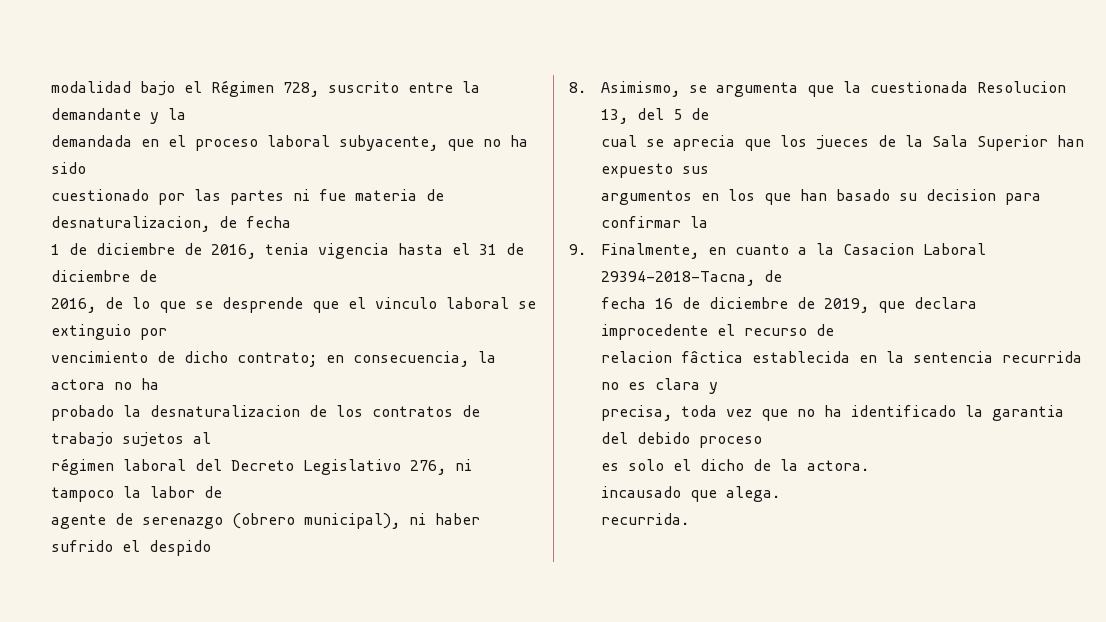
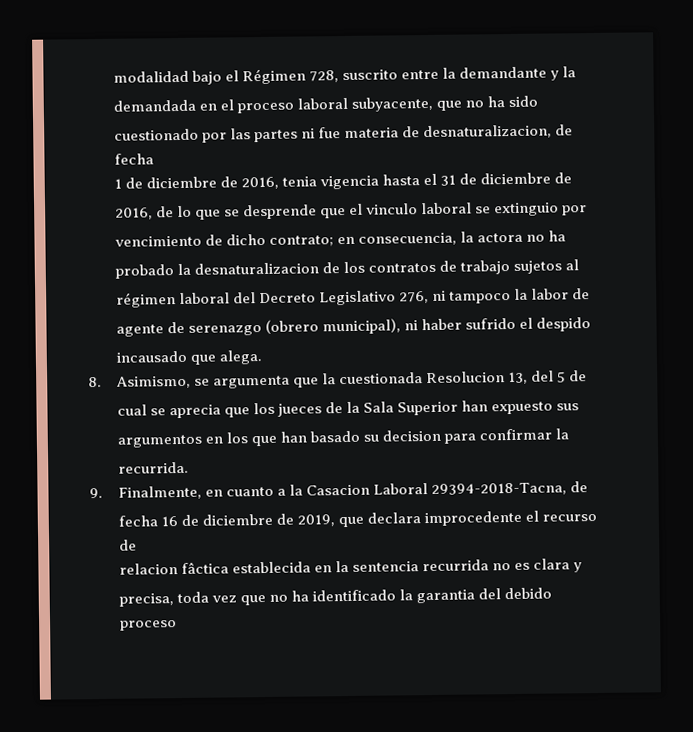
+ incausado que alega.
+ recurrida.
- es solo el dicho de la actora.
- incausado que alega.
- recurrida.

